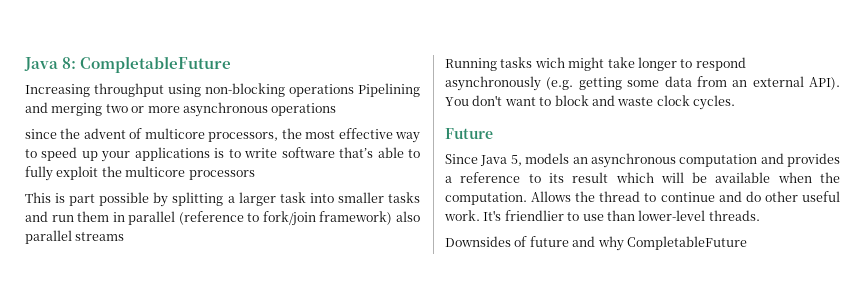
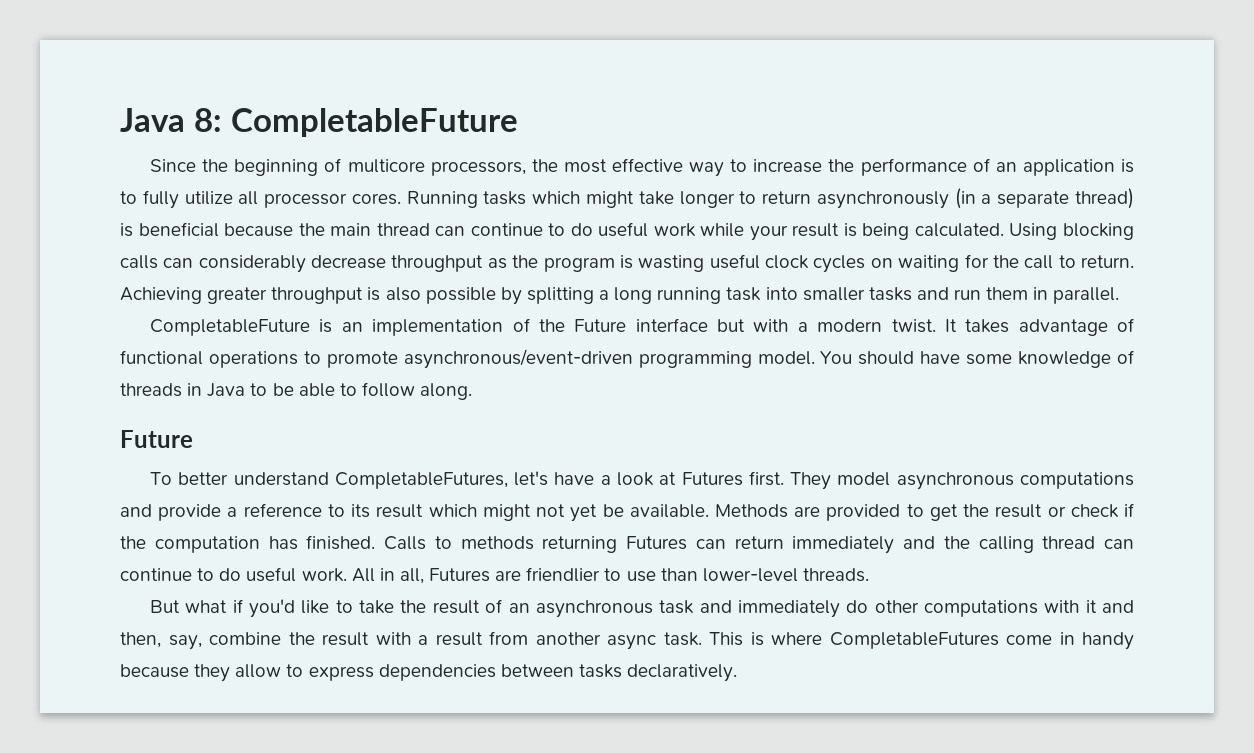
- Increasing throughput using non-blocking operations Pipelining and merging two or more asynchronous operations
- since the advent of multicore processors, the most effective way to speed up your applications is to write software that’s able to fully exploit the multicore processors
- This is part possible by splitting a larger task into smaller tasks and run them in parallel (reference to fork/join framework) also parallel streams
- Running tasks wich might take longer to respond asynchronously (e.g. getting some data from an external API). You don't want to block and waste clock cycles.
+ Since the beginning of multicore processors, the most effective way to increase the performance of an application is to fully utilize all processor cores. Running tasks which might take longer to return asynchronously (in a separate thread) is beneficial because the main thread can continue to do useful work while your result is being calculated. Using blocking calls can considerably decrease throughput as the program is wasting useful clock cycles on waiting for the call to return. Achieving greater throughput is also possible by splitting a long running task into smaller tasks and run them in parallel.
+ CompletableFuture is an implementation of the Future interface but with a modern twist. It takes advantage of functional operations to promote asynchronous/event-driven programming model. You should have some knowledge of threads in Java to be able to follow along.
  Future
- Since Java 5, models an asynchronous computation and provides a reference to its result which will be available when the computation. Allows the thread to continue and do other useful work. It's friendlier to use than lower-level threads.
+ To better understand CompletableFutures, let's have a look at Futures first. They model asynchronous computations and provide a reference to its result which might not yet be available. Methods are provided to get the result or check if the computation has finished. Calls to methods returning Futures can return immediately and the calling thread can continue to do useful work. All in all, Futures are friendlier to use than lower-level threads.
- Downsides of future and why CompletableFuture
+ But what if you'd like to take the result of an asynchronous task and immediately do other computations with it and then, say, combine the result with a result from another async task. This is where CompletableFutures come in handy because they allow to express dependencies between tasks declaratively.

